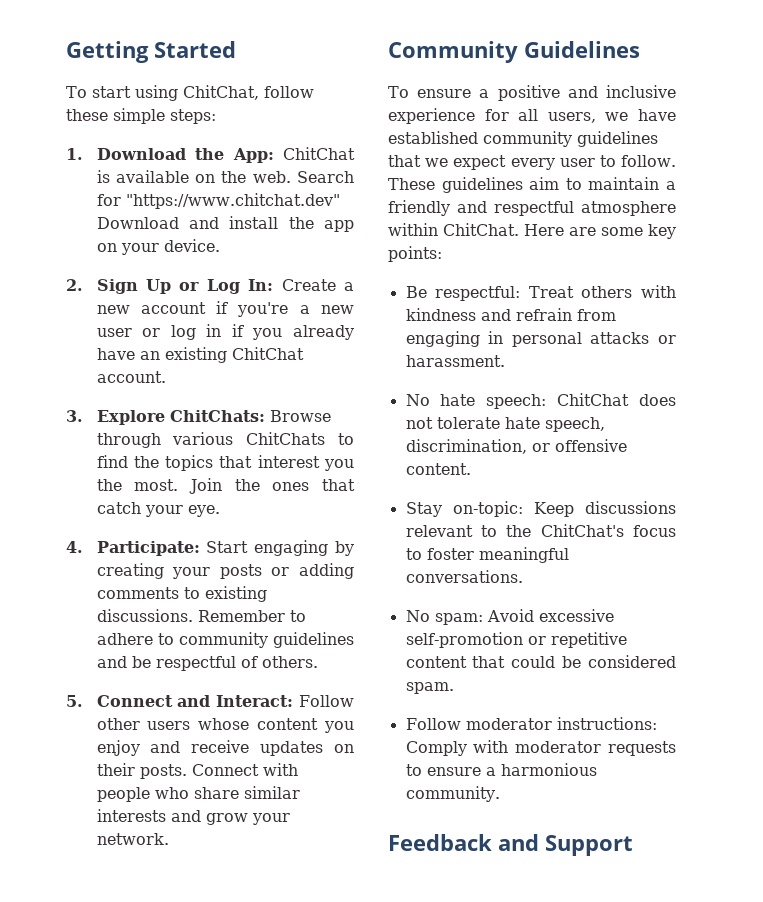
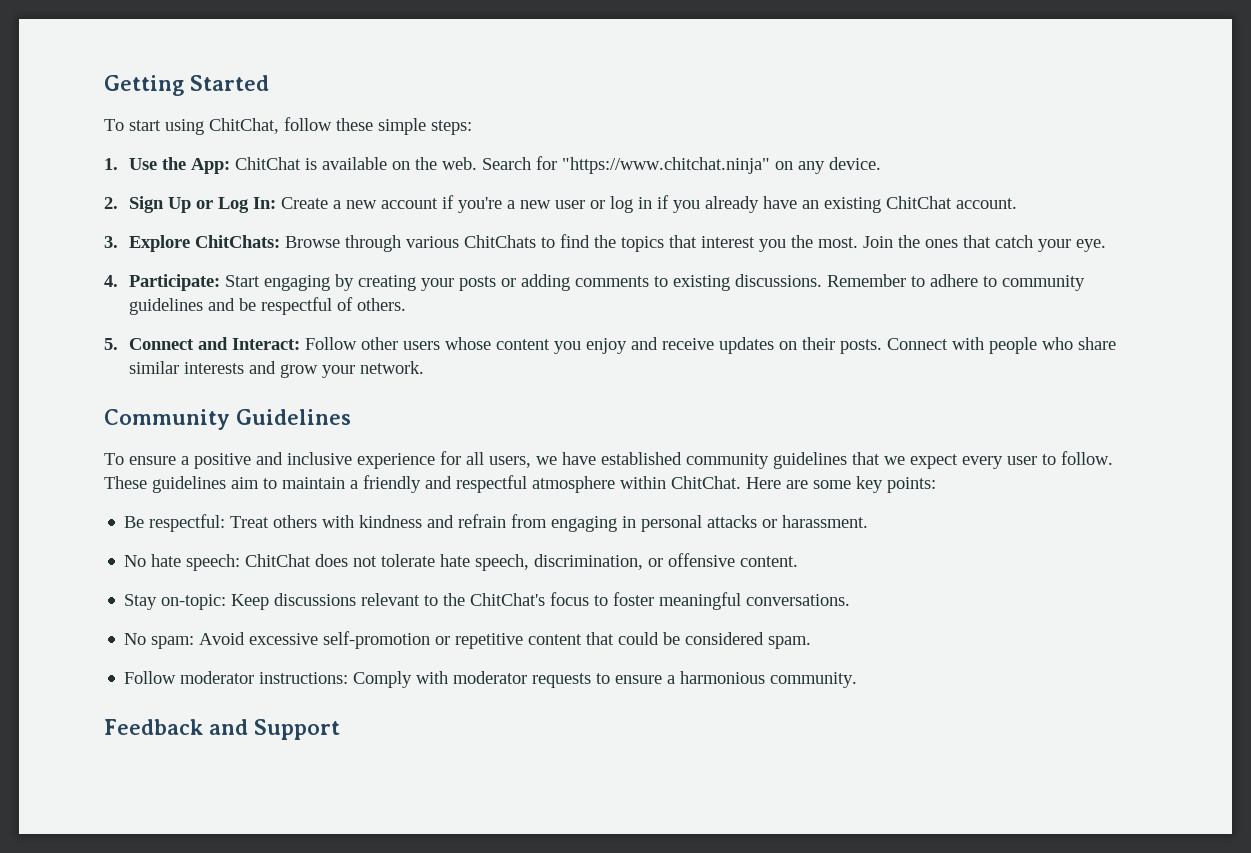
- 1. Download the App: ChitChat is available on the web.
+ 1. Use the App: ChitChat is available on the web.
- Search for "https://www.chitchat.dev" Download and install the app on your device.
+ Search for "https://www.chitchat.ninja" on any device.

